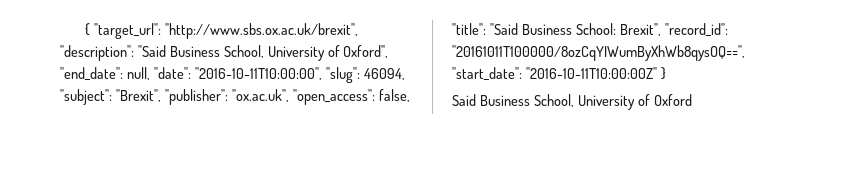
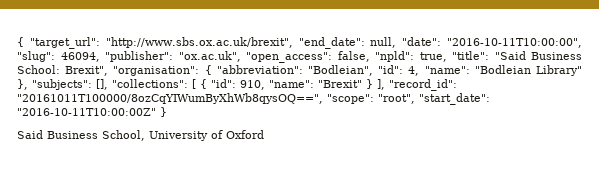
- { "target_url": "http://www.sbs.ox.ac.uk/brexit", "description": "Said Business School, University of Oxford", "end_date": null, "date": "2016-10-11T10:00:00", "slug": 46094, "subject": "Brexit", "publisher": "ox.ac.uk", "open_access": false, "title": "Said Business School: Brexit", "record_id": "20161011T100000/8ozCqYIWumByXhWb8qysOQ==", "start_date": "2016-10-11T10:00:00Z" }
+ { "target_url": "http://www.sbs.ox.ac.uk/brexit", "end_date": null, "date": "2016-10-11T10:00:00", "slug": 46094, "publisher": "ox.ac.uk", "open_access": false, "npld": true, "title": "Said Business School: Brexit", "organisation": { "abbreviation": "Bodleian", "id": 4, "name": "Bodleian Library" }, "subjects": [], "collections": [ { "id": 910, "name": "Brexit" } ], "record_id": "20161011T100000/8ozCqYIWumByXhWb8qysOQ==", "scope": "root", "start_date": "2016-10-11T10:00:00Z" }

